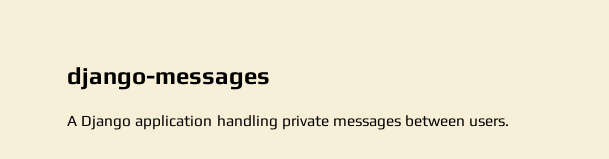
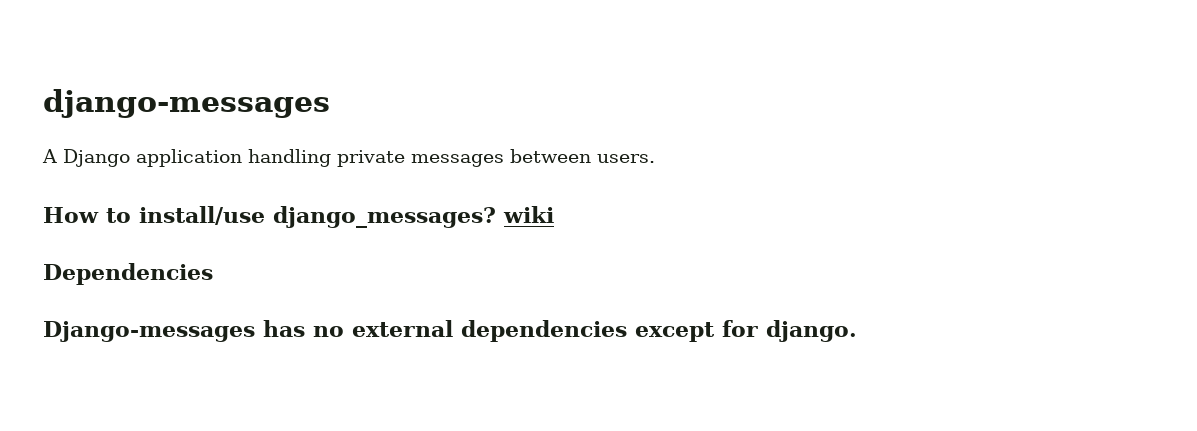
+ How to install/use django_messages? wiki
+ Dependencies
+ Django-messages has no external dependencies except for django.

